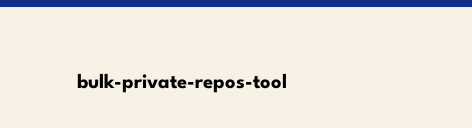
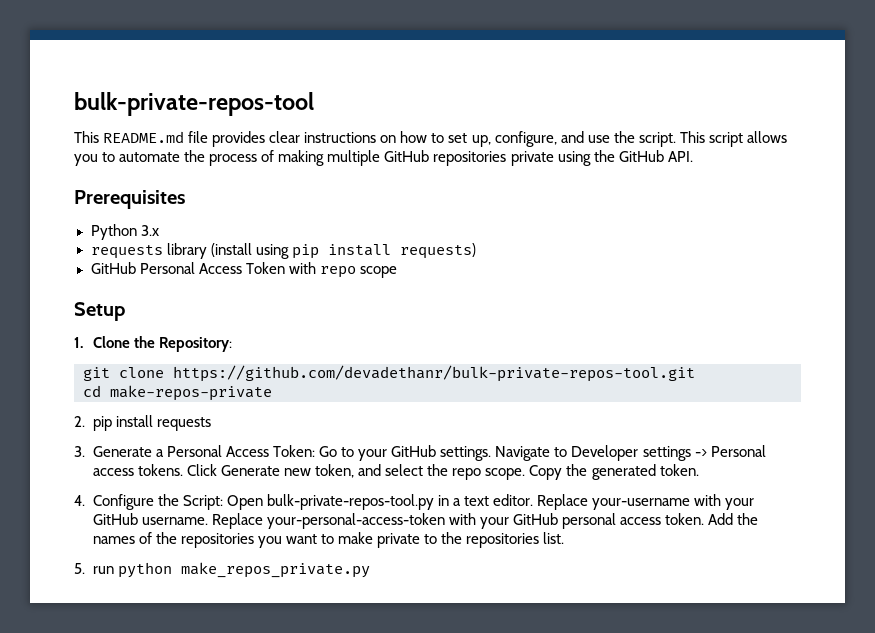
+ This README.md file provides clear instructions on how to set up, configure, and use the script. This script allows you to automate the process of making multiple GitHub repositories private using the GitHub API.
+ Prerequisites
+ Python 3.x
+ requests library (install using pip install requests)
+ GitHub Personal Access Token with repo scope
+ Setup
+ 1. Clone the Repository:
+ git clone https://github.com/devadethanr/bulk-private-repos-tool.git
+ cd make-repos-private
+ 2. pip install requests
+ 3. Generate a Personal Access Token: Go to your GitHub settings. Navigate to Developer settings -> Personal access tokens. Click Generate new token, and select the repo scope. Copy the generated token.
+ 4. Configure the Script: Open bulk-private-repos-tool.py in a text editor. Replace your-username with your GitHub username. Replace your-personal-access-token with your GitHub personal access token. Add the names of the repositories you want to make private to the repositories list.
+ 5. run python make_repos_private.py

